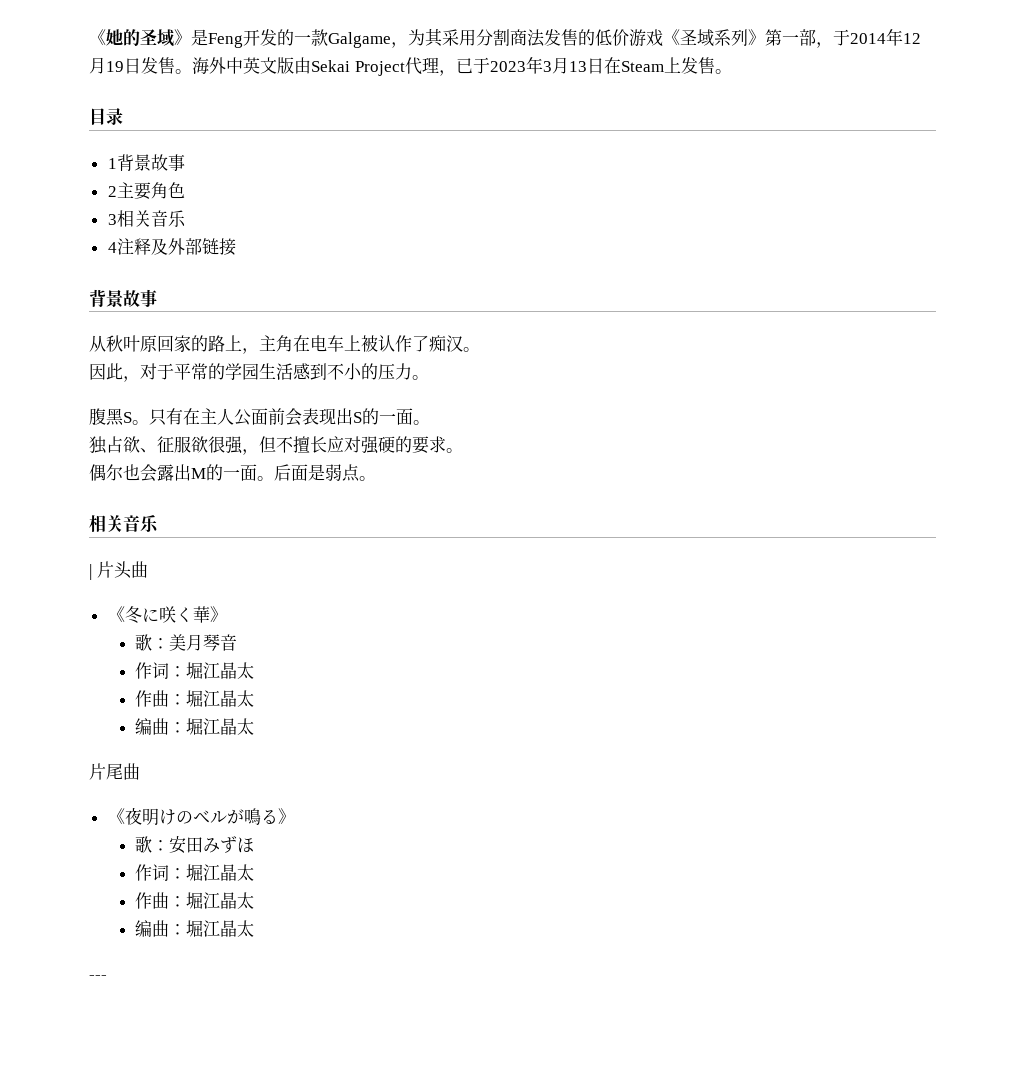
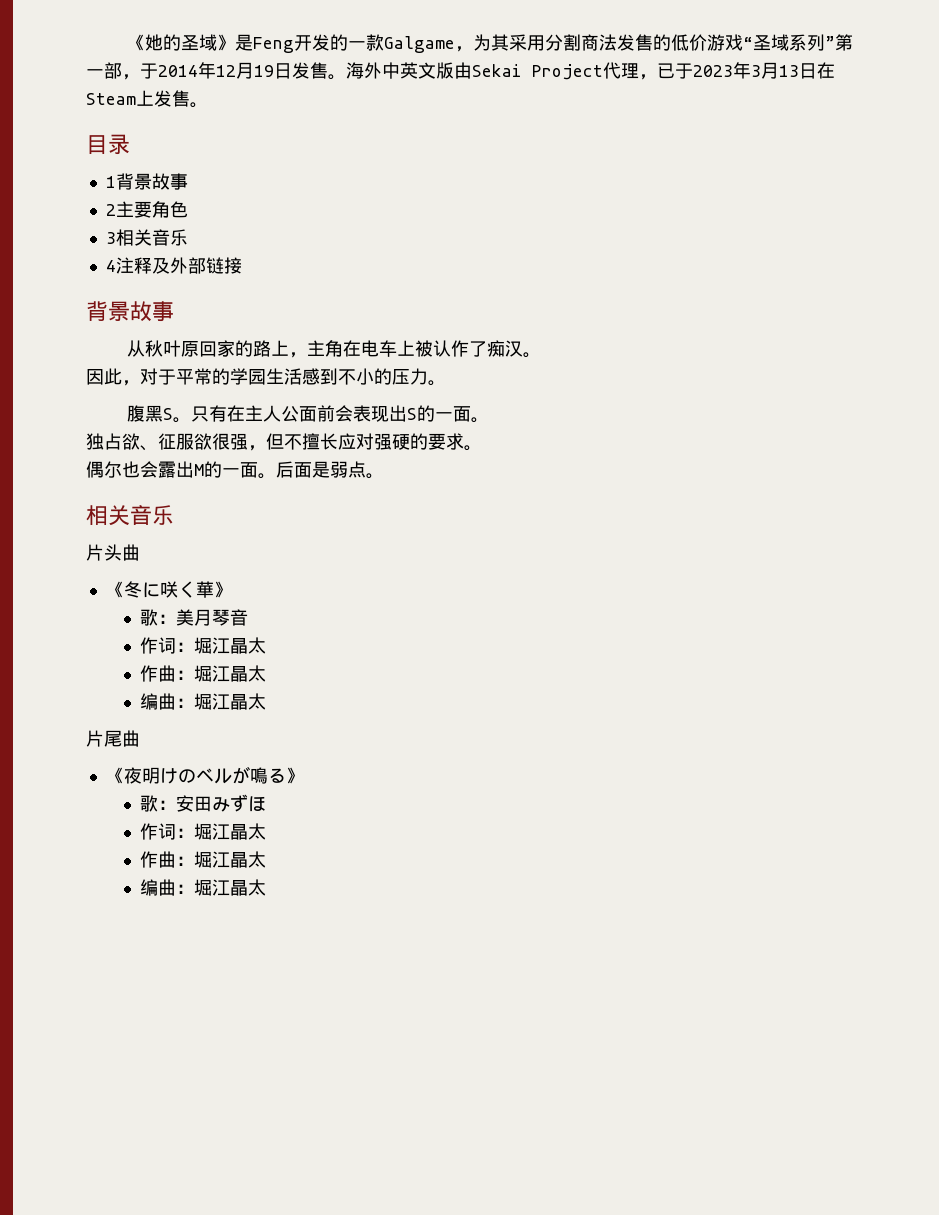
- 《她的圣域》是Feng开发的一款Galgame，为其采用分割商法发售的低价游戏《圣域系列》第一部，于2014年12月19日发售。
+ 《她的圣域》是Feng开发的一款Galgame，为其采用分割商法发售的低价游戏“圣域系列”第一部，于2014年12月19日发售。
- | 片头曲
+ 片头曲
- ---

